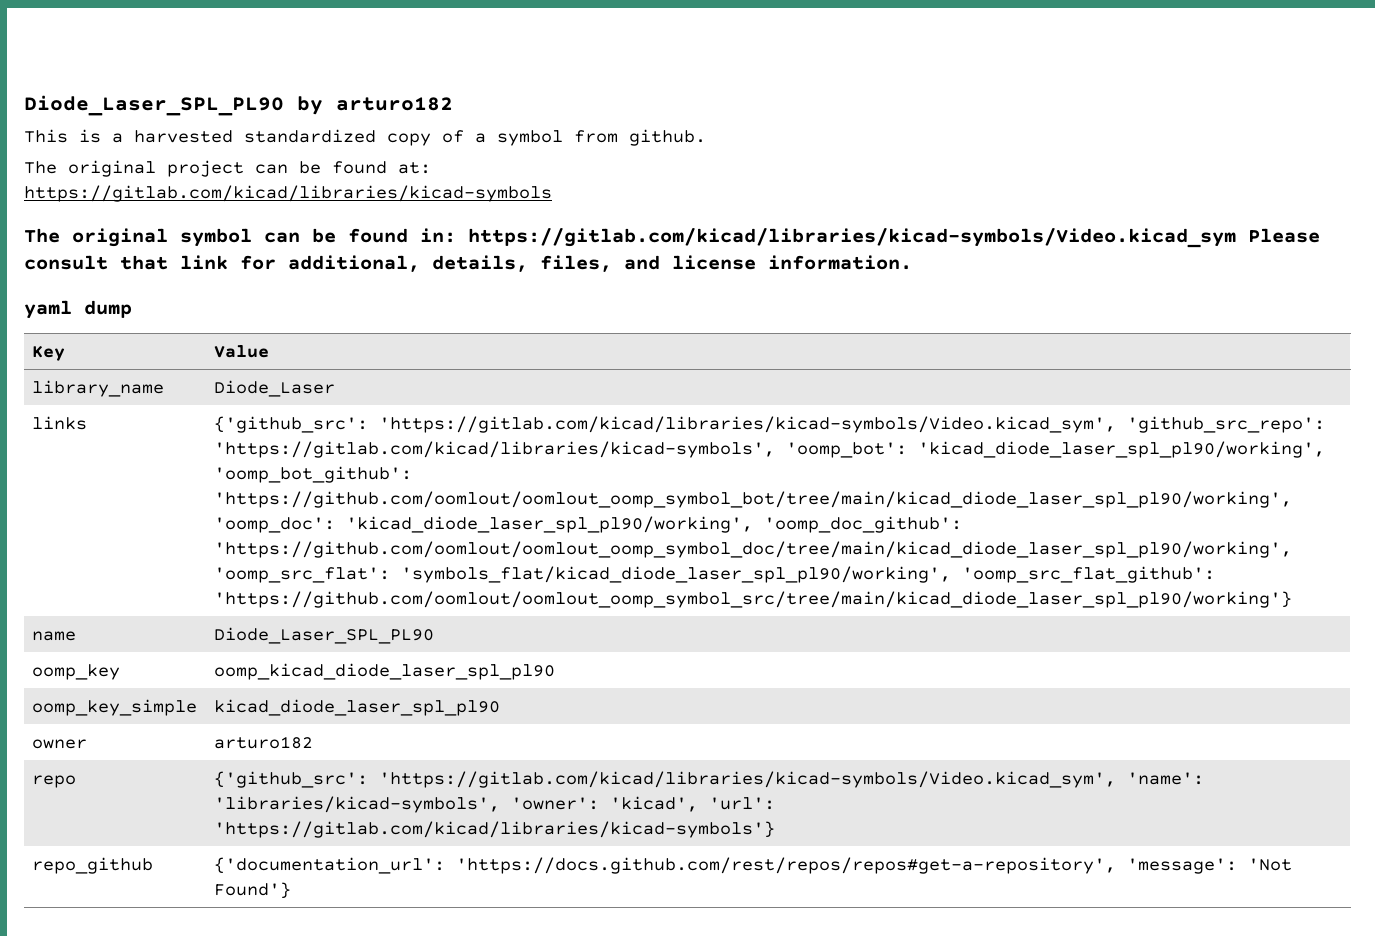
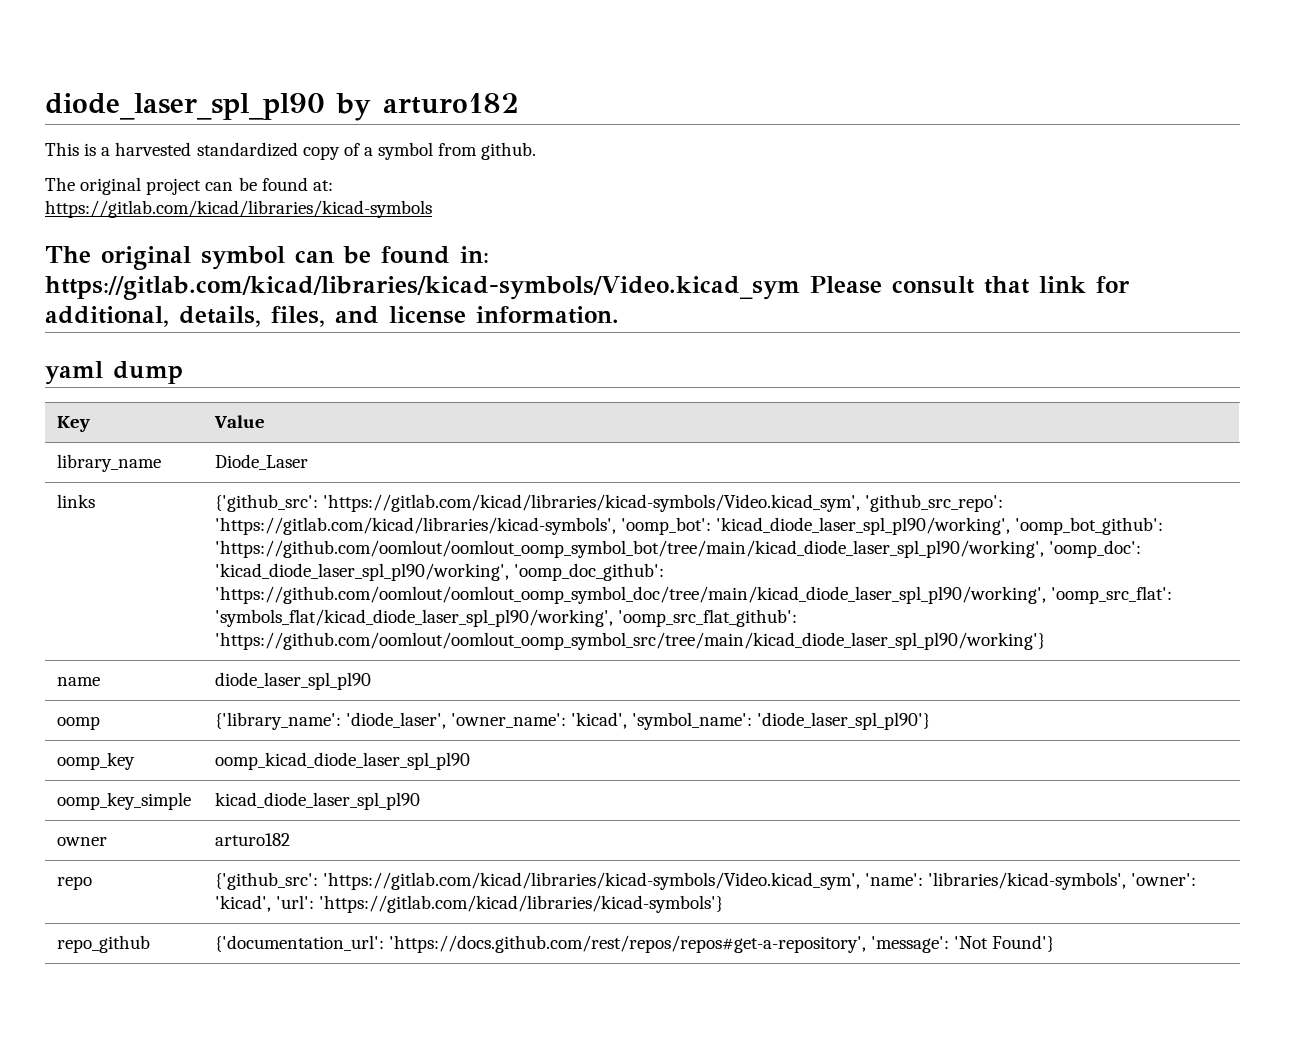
- Diode_Laser_SPL_PL90 by arturo182
+ diode_laser_spl_pl90 by arturo182
- name | Diode_Laser_SPL_PL90
+ name | diode_laser_spl_pl90
+ oomp | {'library_name': 'diode_laser', 'owner_name': 'kicad', 'symbol_name': 'diode_laser_spl_pl90'}

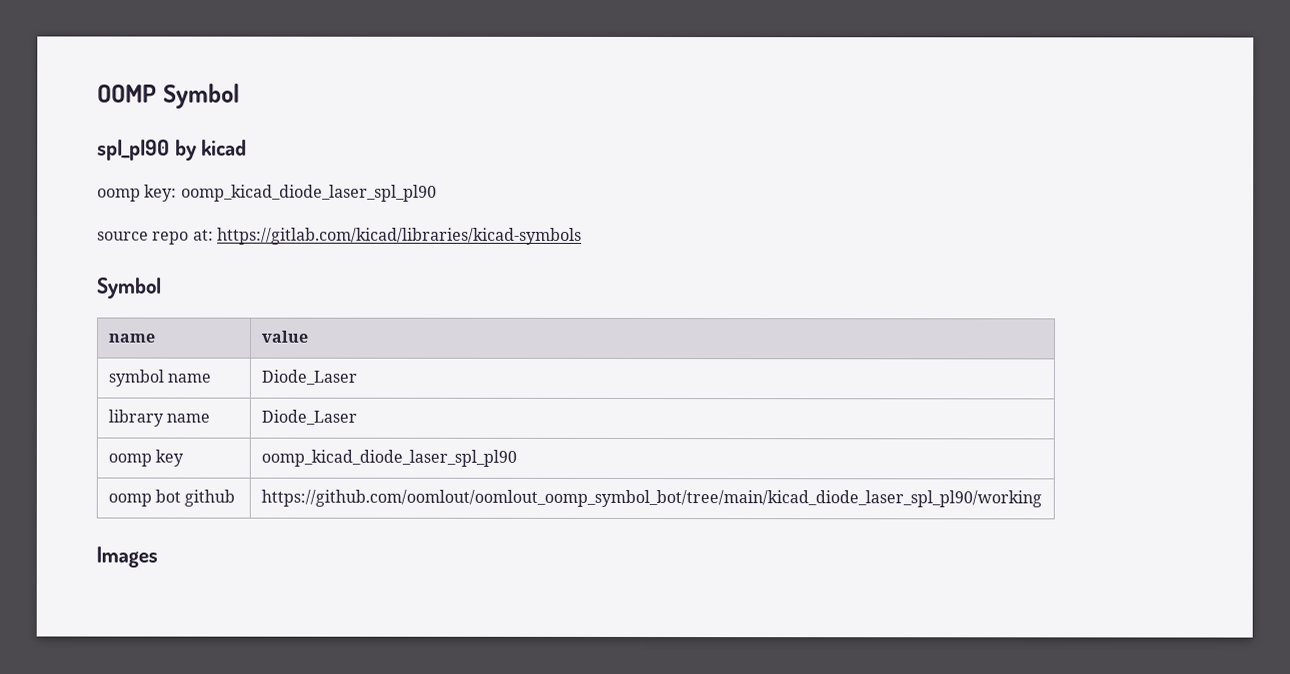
- diode_laser_spl_pl90 by arturo182
- This is a harvested standardized copy of a symbol from github.
- The original project can be found at:
- https://gitlab.com/kicad/libraries/kicad-symbols
- The original symbol can be found in: https://gitlab.com/kicad/libraries/kicad-symbols/Video.kicad_sym Please consult that link for additional, details, files, and license information.
- yaml dump
- Key | Value
- library_name | Diode_Laser
- links | {'github_src': 'https://gitlab.com/kicad/libraries/kicad-symbols/Video.kicad_sym', 'github_src_repo': 'https://gitlab.com/kicad/libraries/kicad-symbols', 'oomp_bot': 'kicad_diode_laser_spl_pl90/working', 'oomp_bot_github': 'https://github.com/oomlout/oomlout_oomp_symbol_bot/tree/main/kicad_diode_laser_spl_pl90/working', 'oomp_doc': 'kicad_diode_laser_spl_pl90/working', 'oomp_doc_github': 'https://github.com/oomlout/oomlout_oomp_symbol_doc/tree/main/kicad_diode_laser_spl_pl90/working', 'oomp_src_flat': 'symbols_flat/kicad_diode_laser_spl_pl90/working', 'oomp_src_flat_github': 'https://github.com/oomlout/oomlout_oomp_symbol_src/tree/main/kicad_diode_laser_spl_pl90/working'}
- name | diode_laser_spl_pl90
- oomp | {'library_name': 'diode_laser', 'owner_name': 'kicad', 'symbol_name': 'diode_laser_spl_pl90'}
- oomp_key | oomp_kicad_diode_laser_spl_pl90
- oomp_key_simple | kicad_diode_laser_spl_pl90
- owner | arturo182
- repo | {'github_src': 'https://gitlab.com/kicad/libraries/kicad-symbols/Video.kicad_sym', 'name': 'libraries/kicad-symbols', 'owner': 'kicad', 'url': 'https://gitlab.com/kicad/libraries/kicad-symbols'}
- repo_github | {'documentation_url': 'https://docs.github.com/rest/repos/repos#get-a-repository', 'message': 'Not Found'}
+ OOMP Symbol
+ spl_pl90 by kicad
+ oomp key: oomp_kicad_diode_laser_spl_pl90
+ source repo at: https://gitlab.com/kicad/libraries/kicad-symbols
+ Symbol
+ name | value
+ symbol name | Diode_Laser
+ library name | Diode_Laser
+ oomp key | oomp_kicad_diode_laser_spl_pl90
+ oomp bot github | https://github.com/oomlout/oomlout_oomp_symbol_bot/tree/main/kicad_diode_laser_spl_pl90/working
+ Images

